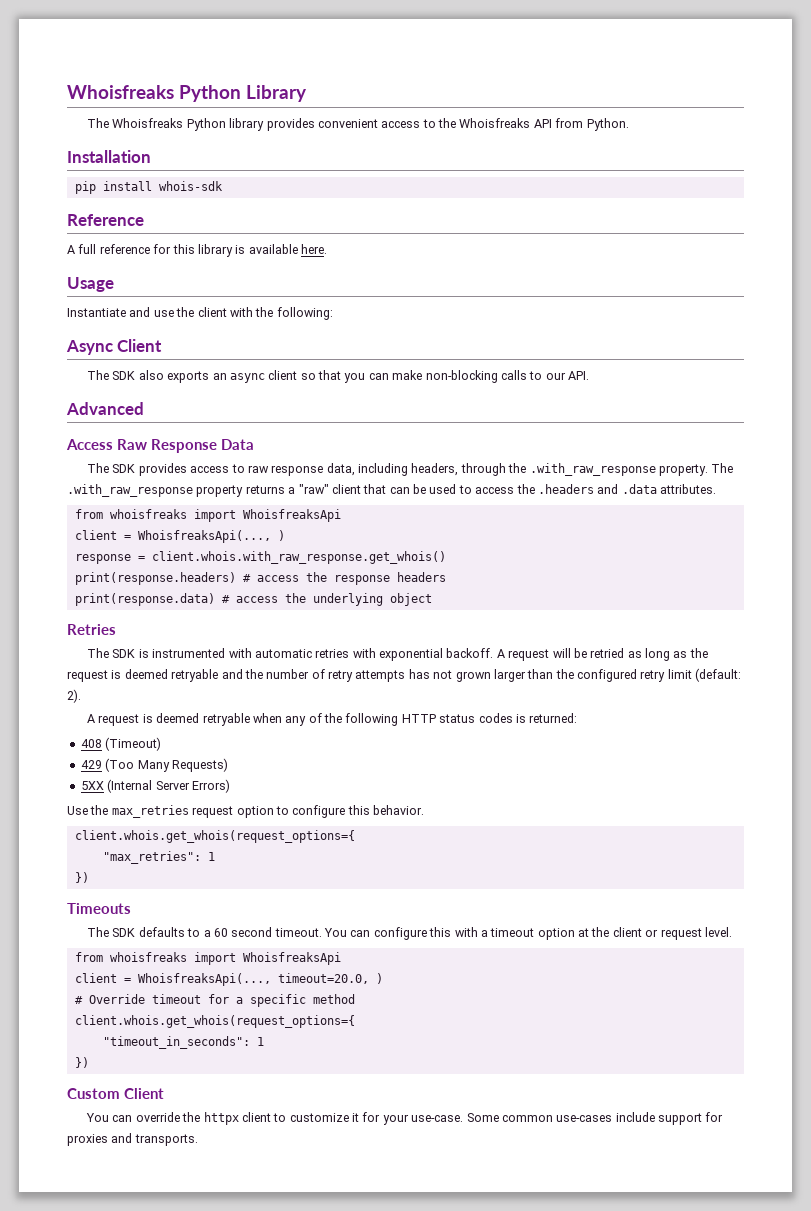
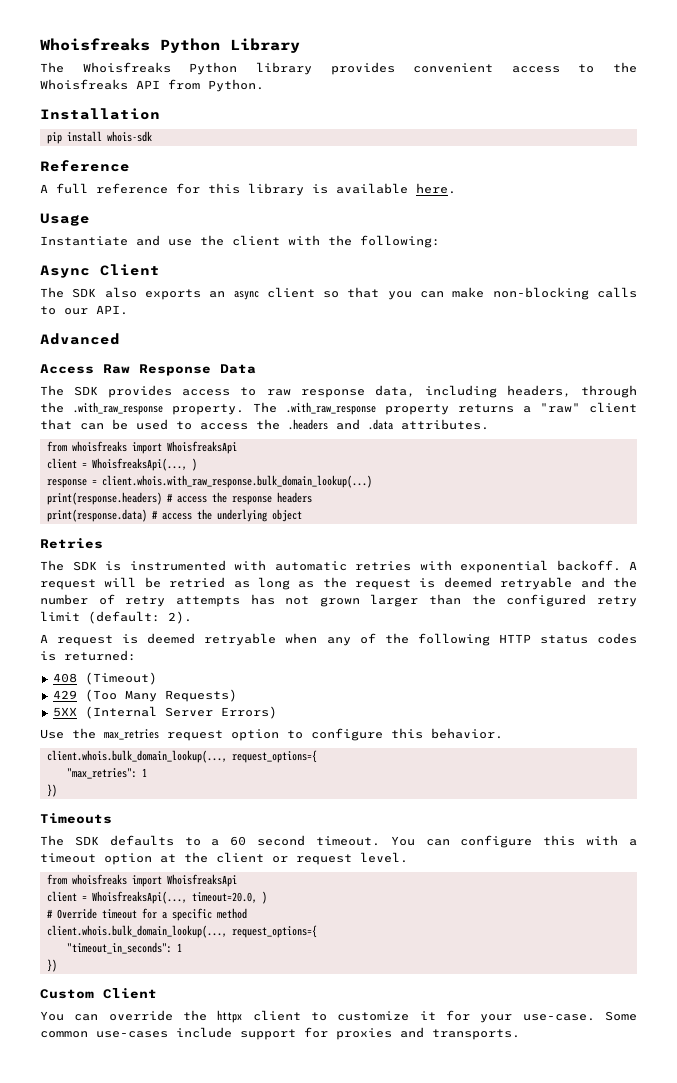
- response = client.whois.with_raw_response.get_whois()
+ response = client.whois.with_raw_response.bulk_domain_lookup(...)
  Use the max_retries request option to configure this behavior.
- client.whois.get_whois(request_options={
+ client.whois.bulk_domain_lookup(..., request_options={
  # Override timeout for a specific method
- client.whois.get_whois(request_options={
+ client.whois.bulk_domain_lookup(..., request_options={

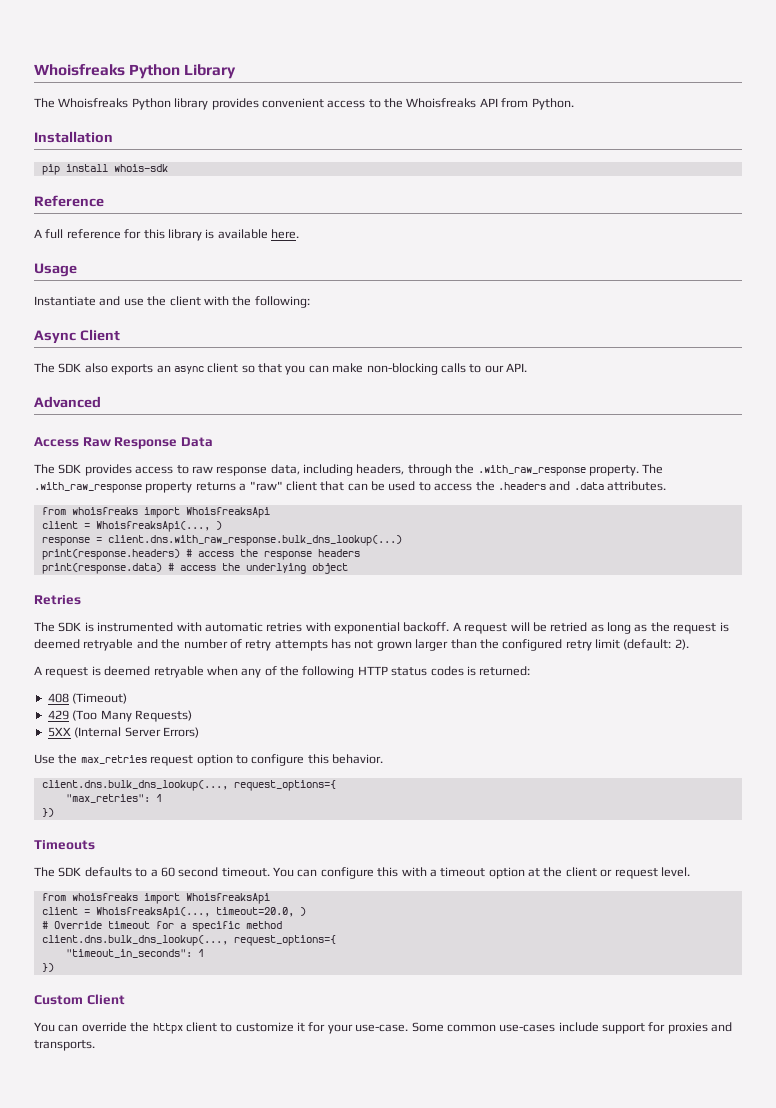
- response = client.whois.with_raw_response.bulk_domain_lookup(...)
+ response = client.dns.with_raw_response.bulk_dns_lookup(...)
  Use the max_retries request option to configure this behavior.
- client.whois.bulk_domain_lookup(..., request_options={
+ client.dns.bulk_dns_lookup(..., request_options={
  # Override timeout for a specific method
- client.whois.bulk_domain_lookup(..., request_options={
+ client.dns.bulk_dns_lookup(..., request_options={

